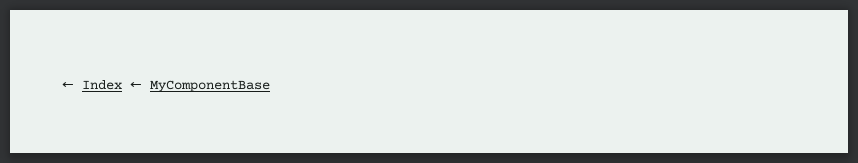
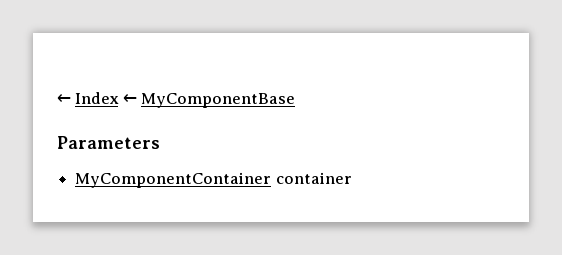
+ Parameters
+ MyComponentContainer container

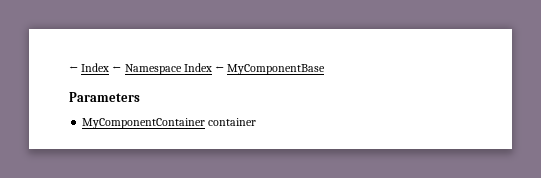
- ← Index ← MyComponentBase
+ ← Index ← Namespace Index ← MyComponentBase

